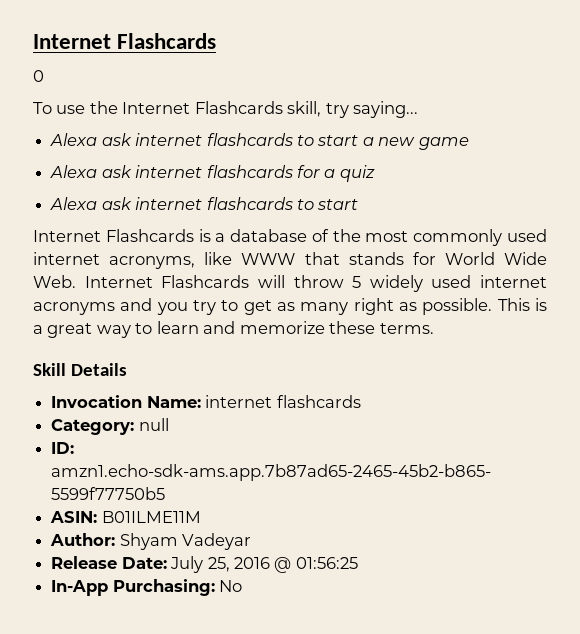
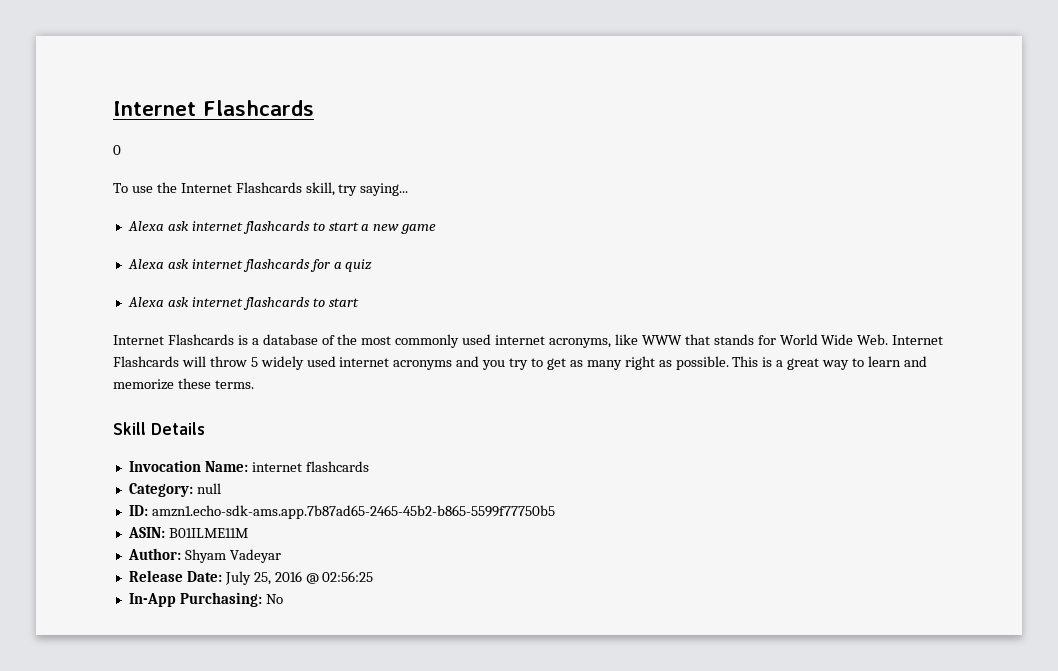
- Release Date: July 25, 2016 @ 01:56:25
+ Release Date: July 25, 2016 @ 02:56:25

